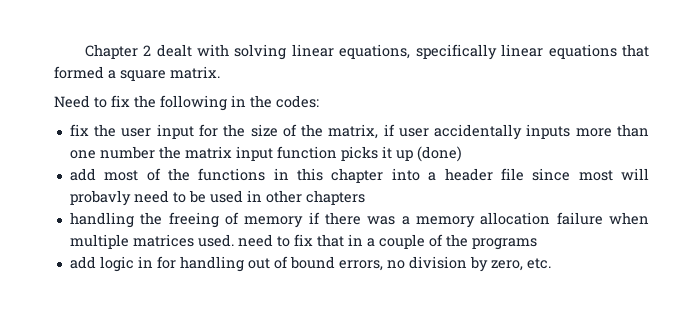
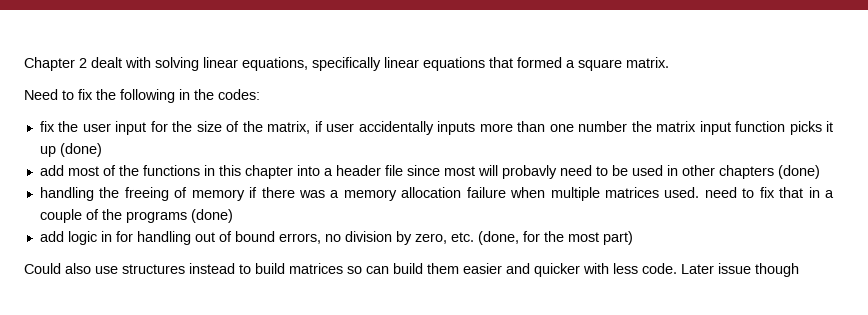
- add most of the functions in this chapter into a header file since most will probavly need to be used in other chapters
+ add most of the functions in this chapter into a header file since most will probavly need to be used in other chapters (done)
- handling the freeing of memory if there was a memory allocation failure when multiple matrices used. need to fix that in a couple of the programs
+ handling the freeing of memory if there was a memory allocation failure when multiple matrices used. need to fix that in a couple of the programs (done)
- add logic in for handling out of bound errors, no division by zero, etc.
+ add logic in for handling out of bound errors, no division by zero, etc. (done, for the most part)
+ Could also use structures instead to build matrices so can build them easier and quicker with less code. Later issue though

